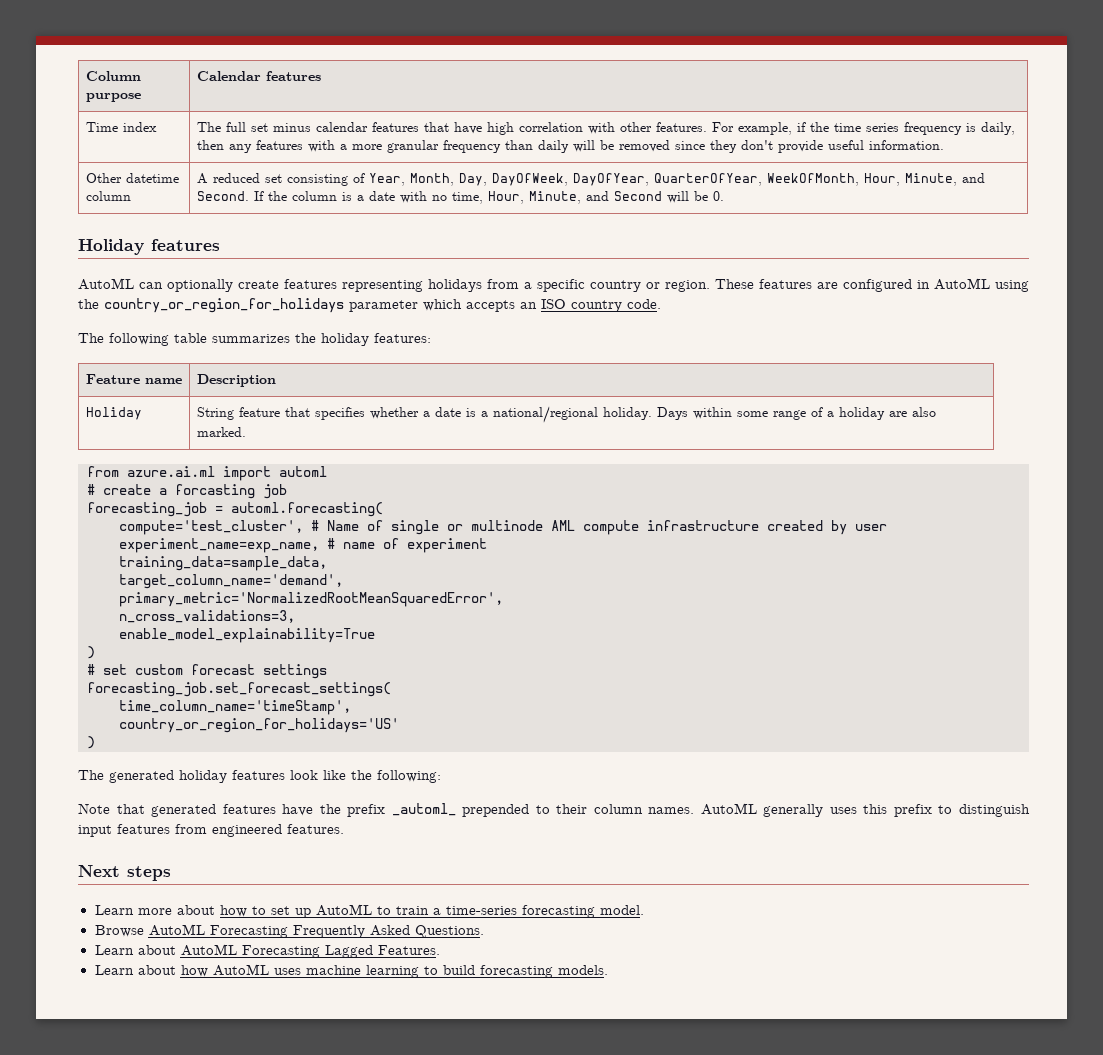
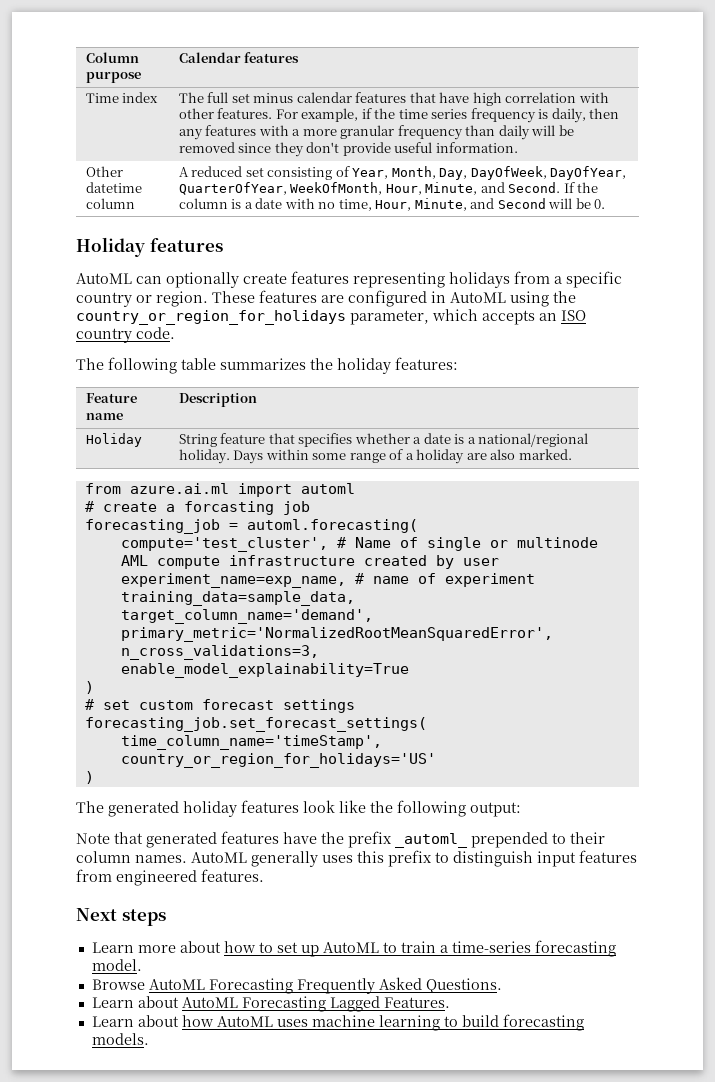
- These features are configured in AutoML using the country_or_region_for_holidays parameter which accepts an ISO country code.
+ These features are configured in AutoML using the country_or_region_for_holidays parameter, which accepts an ISO country code.
- The generated holiday features look like the following:
+ The generated holiday features look like the following output:

